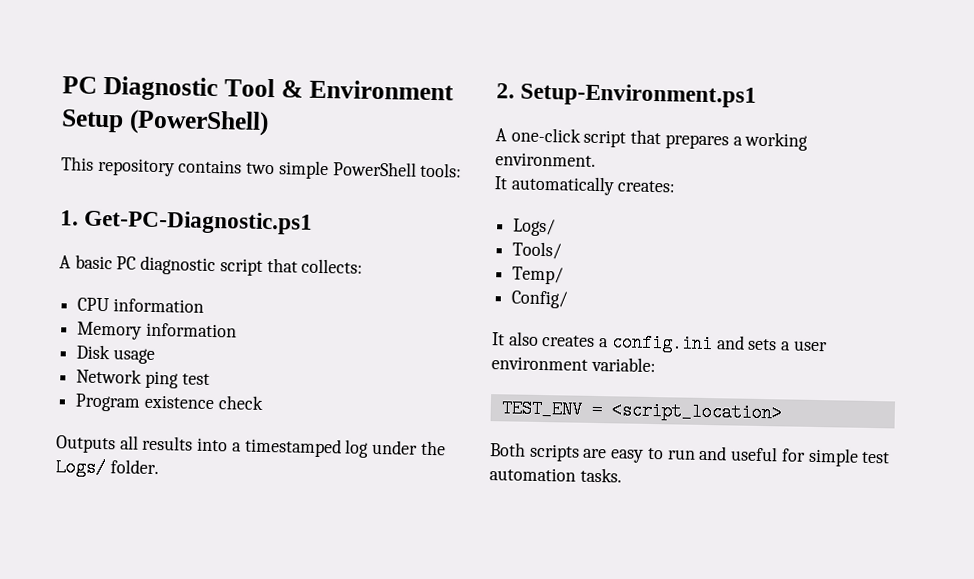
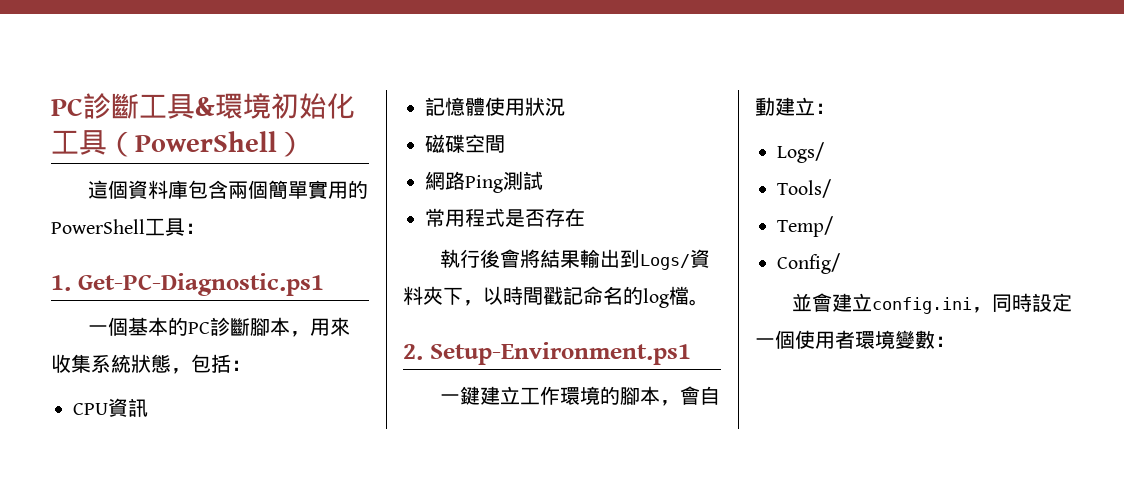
- PC Diagnostic Tool & Environment Setup (PowerShell)
- This repository contains two simple PowerShell tools:
+ PC診斷工具&環境初始化工具（PowerShell）
+ 這個資料庫包含兩個簡單實用的PowerShell工具：
  1. Get-PC-Diagnostic.ps1
- A basic PC diagnostic script that collects:
- CPU information
- Memory information
- Disk usage
- Network ping test
- Program existence check
- Outputs all results into a timestamped log under the Logs/ folder.
+ 一個基本的PC診斷腳本，用來收集系統狀態，包括：
+ CPU資訊
+ 記憶體使用狀況
+ 磁碟空間
+ 網路Ping測試
+ 常用程式是否存在
+ 執行後會將結果輸出到Logs/資料夾下，以時間戳記命名的log檔。
  2. Setup-Environment.ps1
- A one-click script that prepares a working environment.
- It automatically creates:
+ 一鍵建立工作環境的腳本，會自動建立：
  Logs/
  Tools/
  Temp/
  Config/
- It also creates a config.ini and sets a user environment variable:
- TEST_ENV = <script_location>
- Both scripts are easy to run and useful for simple test automation tasks.
+ 並會建立config.ini，同時設定一個使用者環境變數：

